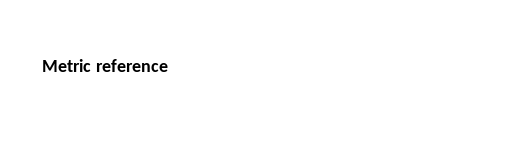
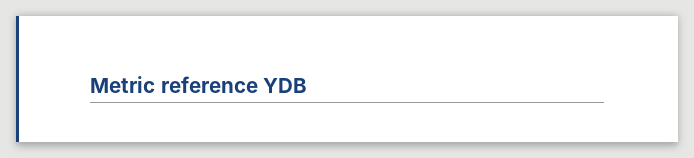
- Metric reference
+ Metric reference YDB

